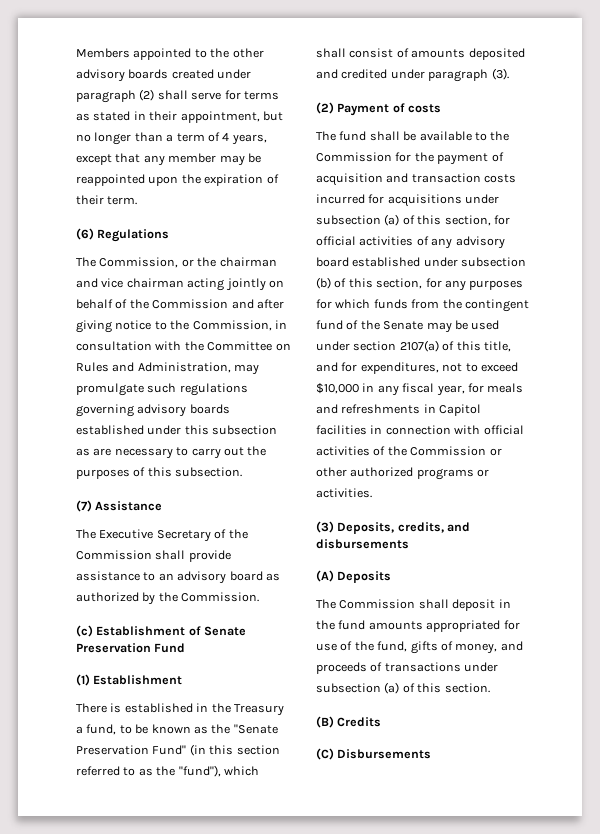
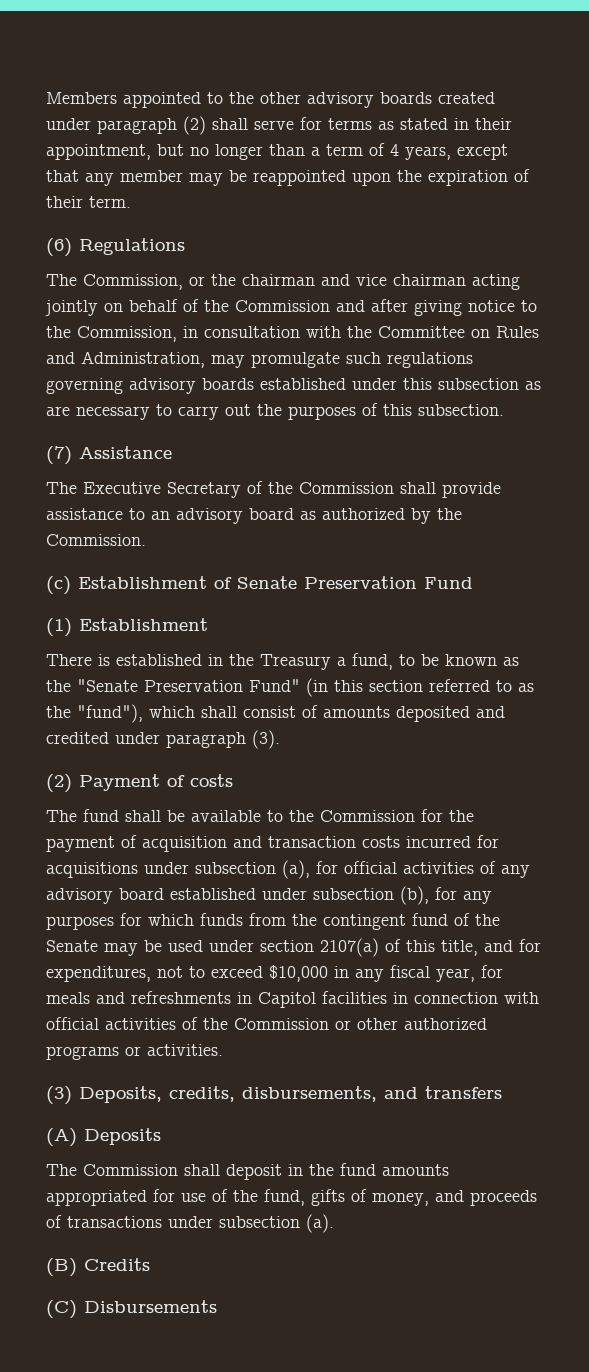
- The fund shall be available to the Commission for the payment of acquisition and transaction costs incurred for acquisitions under subsection (a) of this section, for official activities of any advisory board established under subsection (b) of this section, for any purposes for which funds from the contingent fund of the Senate may be used under section 2107(a) of this title, and for expenditures, not to exceed $10,000 in any fiscal year, for meals and refreshments in Capitol facilities in connection with official activities of the Commission or other authorized programs or activities.
+ The fund shall be available to the Commission for the payment of acquisition and transaction costs incurred for acquisitions under subsection (a), for official activities of any advisory board established under subsection (b), for any purposes for which funds from the contingent fund of the Senate may be used under section 2107(a) of this title, and for expenditures, not to exceed $10,000 in any fiscal year, for meals and refreshments in Capitol facilities in connection with official activities of the Commission or other authorized programs or activities.
- (3) Deposits, credits, and disbursements
+ (3) Deposits, credits, disbursements, and transfers
- The Commission shall deposit in the fund amounts appropriated for use of the fund, gifts of money, and proceeds of transactions under subsection (a) of this section.
+ The Commission shall deposit in the fund amounts appropriated for use of the fund, gifts of money, and proceeds of transactions under subsection (a).

